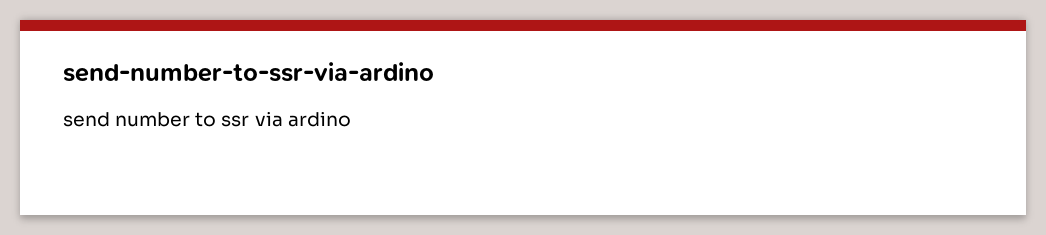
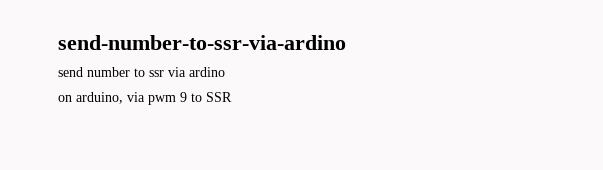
+ on arduino, via pwm 9 to SSR

